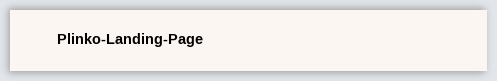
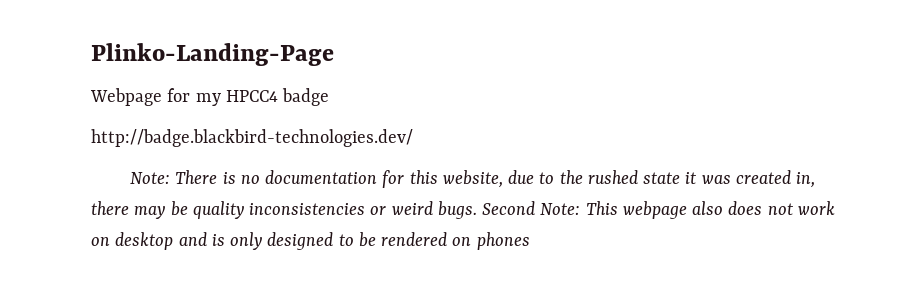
+ Webpage for my HPCC4 badge
+ http://badge.blackbird-technologies.dev/
+ Note: There is no documentation for this website, due to the rushed state it was created in, there may be quality inconsistencies or weird bugs. Second Note: This webpage also does not work on desktop and is only designed to be rendered on phones

